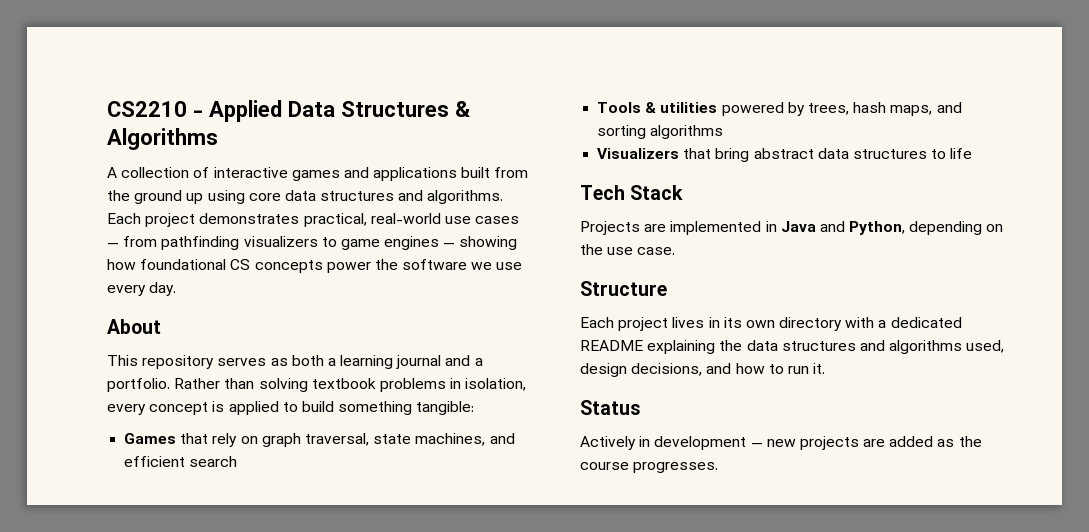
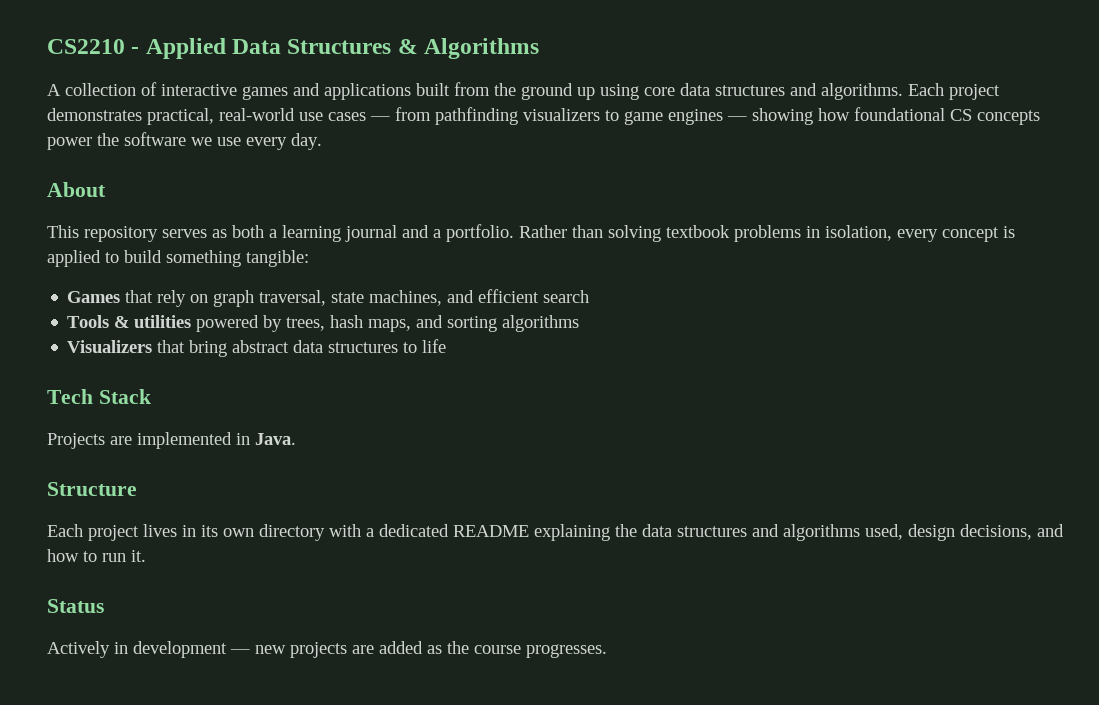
- Projects are implemented in Java and Python, depending on the use case.
+ Projects are implemented in Java.

